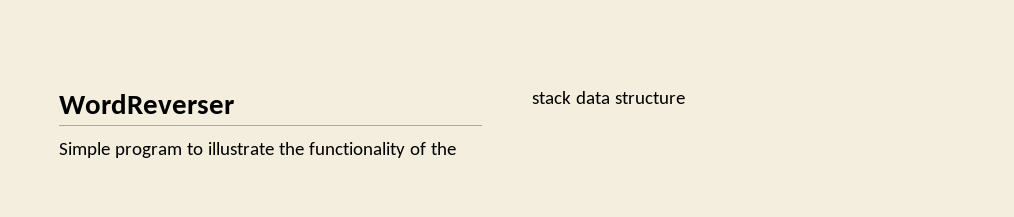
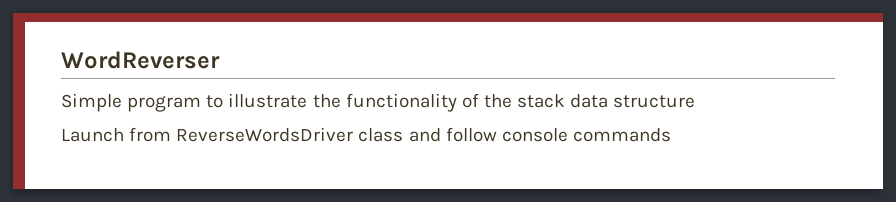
+ Launch from ReverseWordsDriver class and follow console commands

